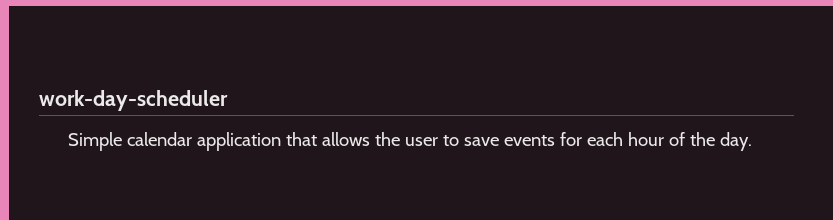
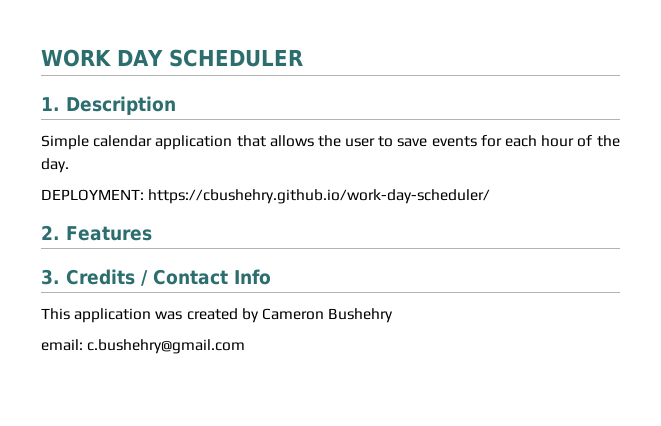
- work-day-scheduler
+ WORK DAY SCHEDULER
+ 1. Description
+ DEPLOYMENT: https://cbushehry.github.io/work-day-scheduler/
+ 2. Features
+ 3. Credits / Contact Info
+ This application was created by Cameron Bushehry
+ email: c.bushehry@gmail.com

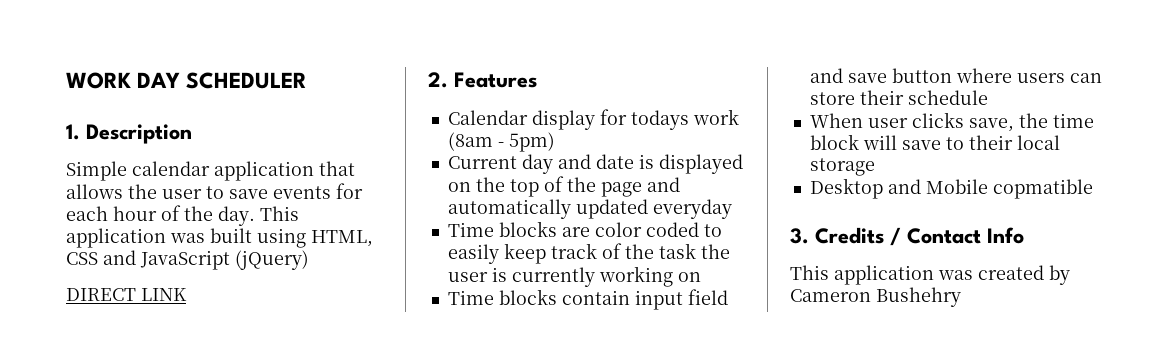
- Simple calendar application that allows the user to save events for each hour of the day.
- DEPLOYMENT: https://cbushehry.github.io/work-day-scheduler/
+ Simple calendar application that allows the user to save events for each hour of the day. This application was built using HTML, CSS and JavaScript (jQuery)
+ DIRECT LINK
  2. Features
+ Calendar display for todays work (8am - 5pm)
+ Current day and date is displayed on the top of the page and automatically updated everyday
+ Time blocks are color coded to easily keep track of the task the user is currently working on
+ Time blocks contain input field and save button where users can store their schedule
+ When user clicks save, the time block will save to their local storage
+ Desktop and Mobile copmatible
- email: c.bushehry@gmail.com

